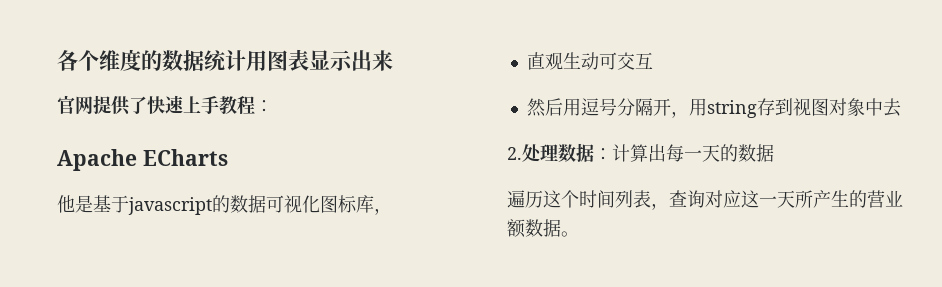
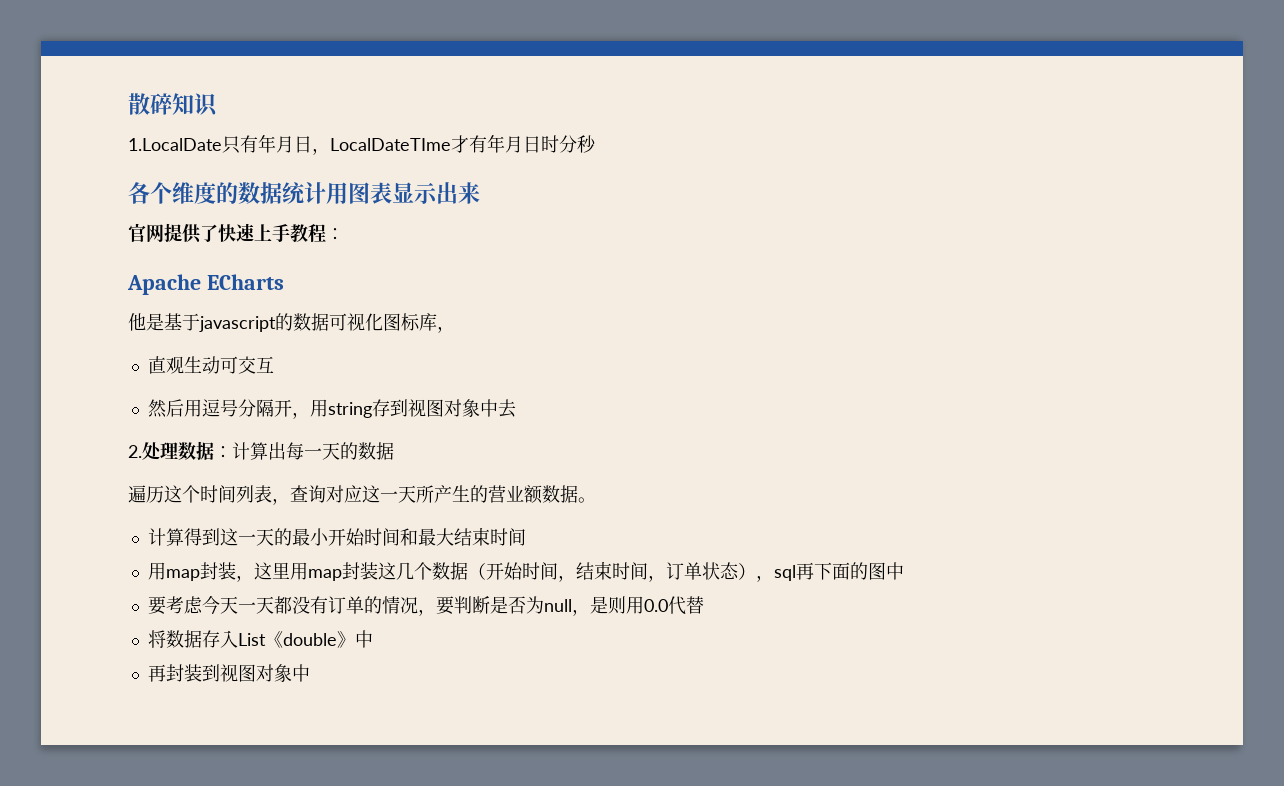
+ 散碎知识
+ 1.LocalDate只有年月日，LocalDateTIme才有年月日时分秒
+ 计算得到这一天的最小开始时间和最大结束时间
+ 用map封装，这里用map封装这几个数据（开始时间，结束时间，订单状态），sql再下面的图中
+ 要考虑今天一天都没有订单的情况，要判断是否为null，是则用0.0代替
+ 将数据存入List《double》中
+ 再封装到视图对象中

